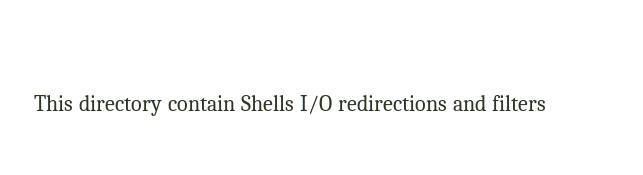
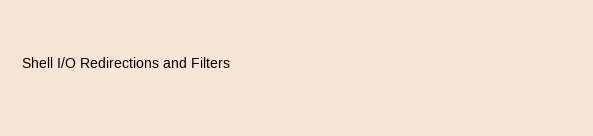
- This directory contain Shells I/O redirections and filters
+ Shell I/O Redirections and Filters

